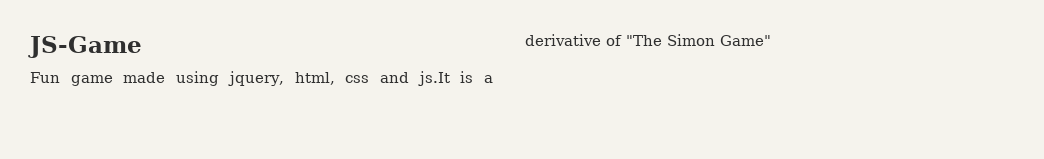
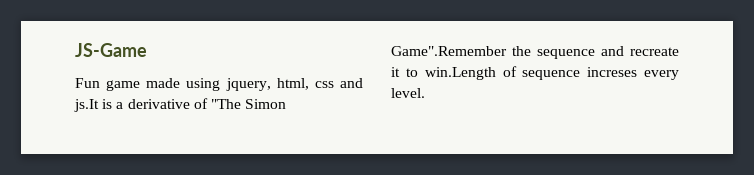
- Fun game made using jquery, html, css and js.It is a derivative of "The Simon Game"
+ Fun game made using jquery, html, css and js.It is a derivative of "The Simon Game".Remember the sequence and recreate it to win.Length of sequence increses every level.

